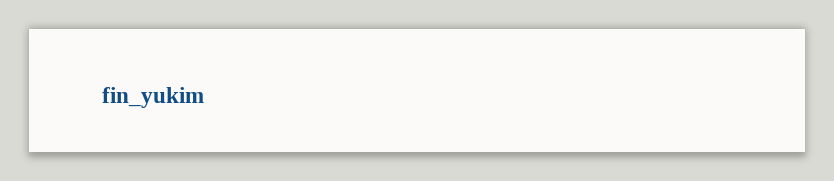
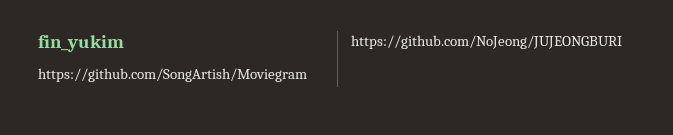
+ https://github.com/SongArtish/Moviegram https://github.com/NoJeong/JUJEONGBURI

